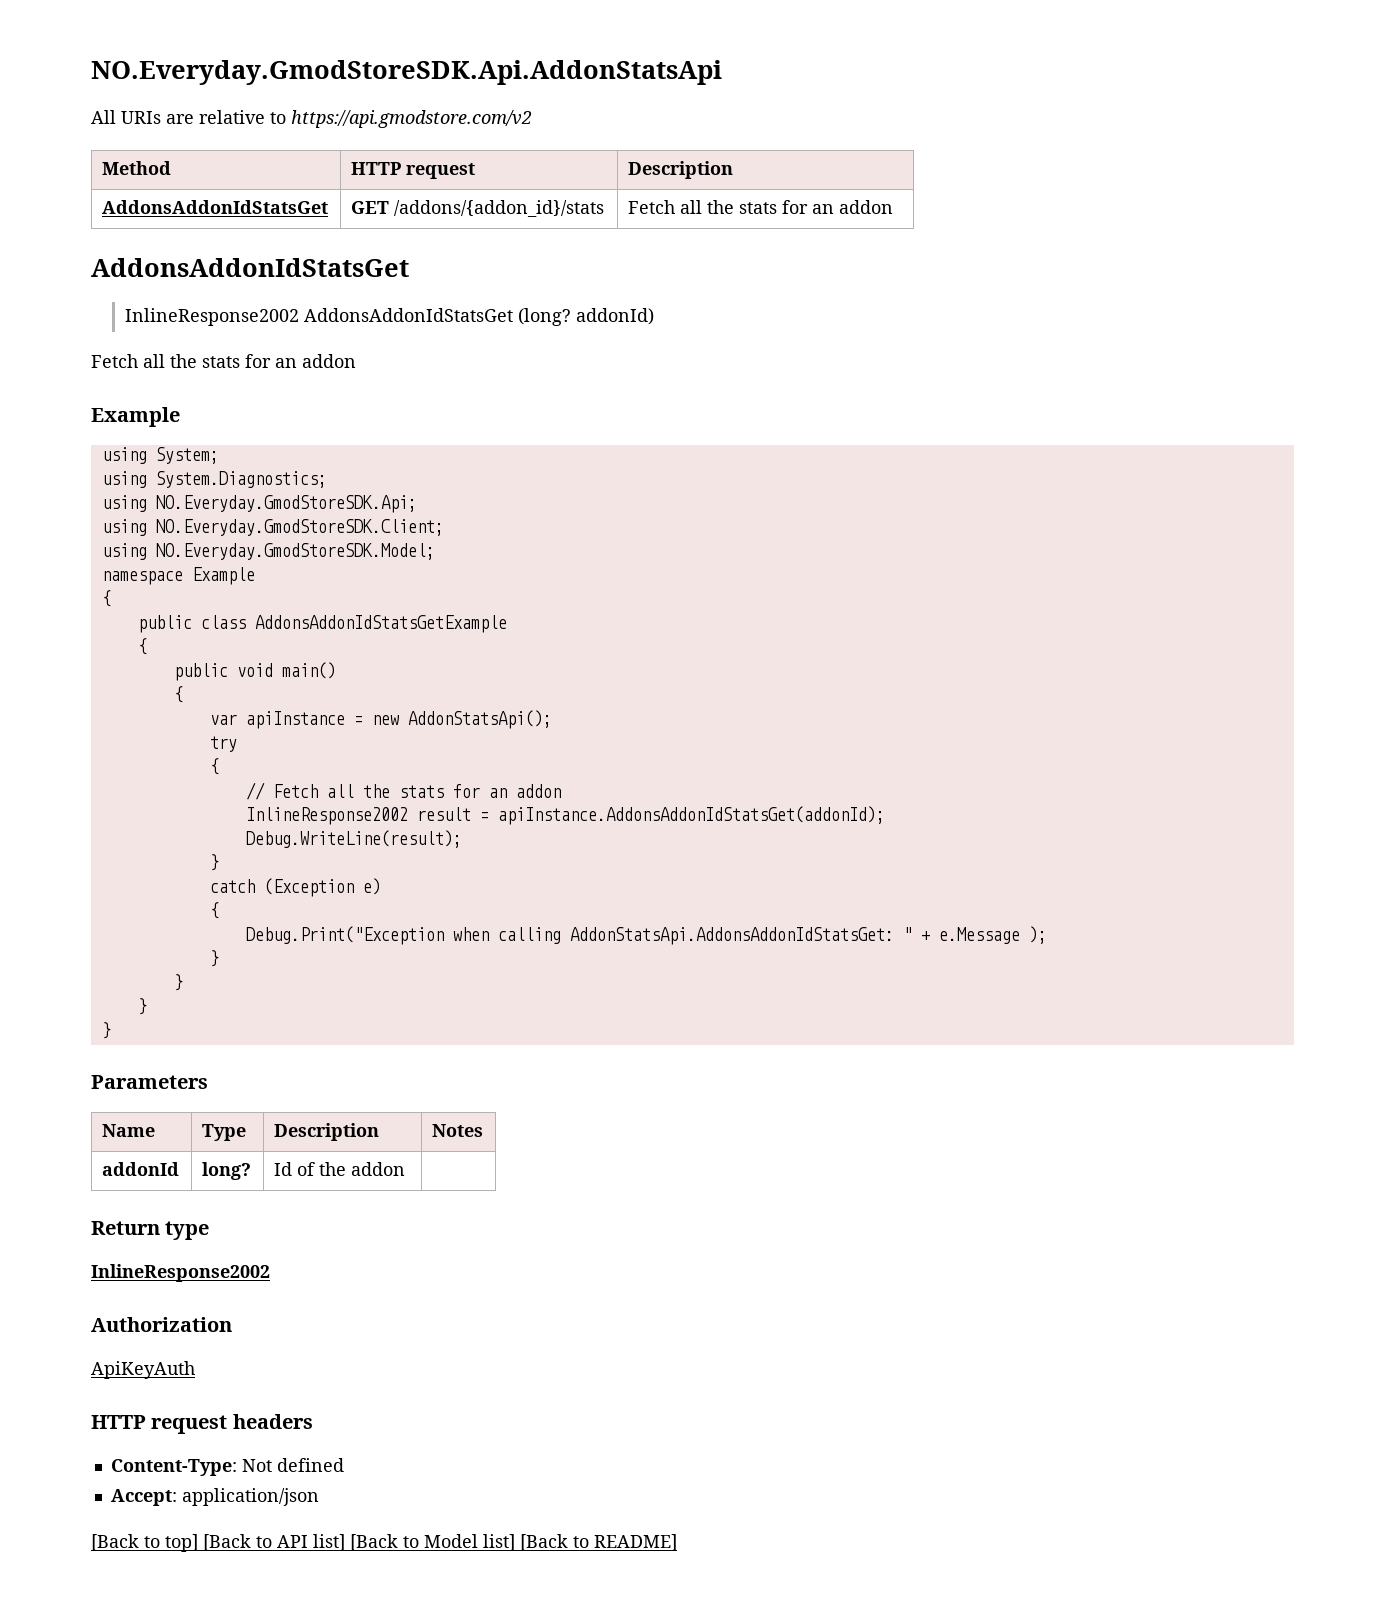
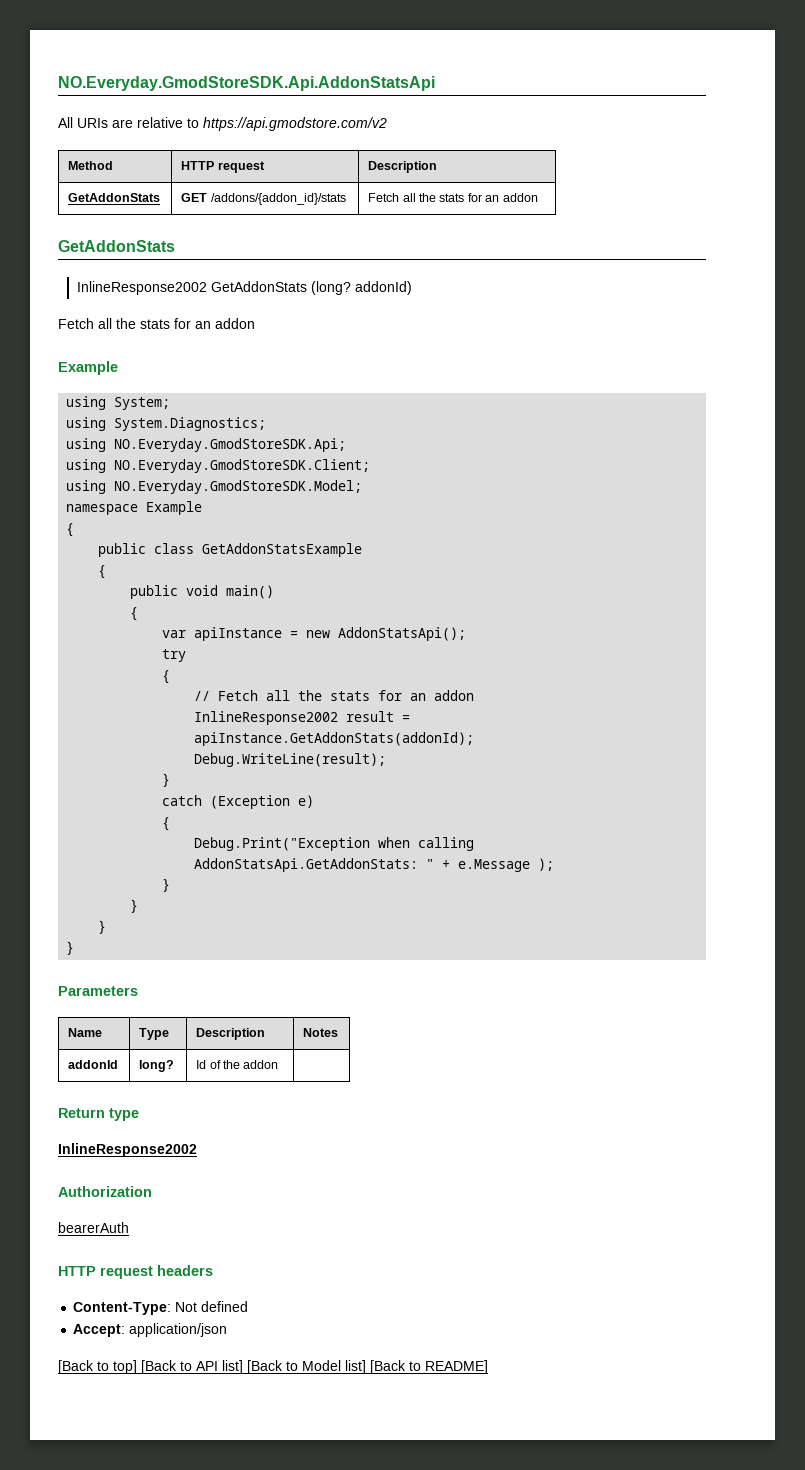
- AddonsAddonIdStatsGet | GET /addons/{addon_id}/stats | Fetch all the stats for an addon
- AddonsAddonIdStatsGet
- InlineResponse2002 AddonsAddonIdStatsGet (long? addonId)
+ GetAddonStats | GET /addons/{addon_id}/stats | Fetch all the stats for an addon
+ GetAddonStats
+ InlineResponse2002 GetAddonStats (long? addonId)
- public class AddonsAddonIdStatsGetExample
+ public class GetAddonStatsExample
- InlineResponse2002 result = apiInstance.AddonsAddonIdStatsGet(addonId);
+ InlineResponse2002 result = apiInstance.GetAddonStats(addonId);
- Debug.Print("Exception when calling AddonStatsApi.AddonsAddonIdStatsGet: " + e.Message );
+ Debug.Print("Exception when calling AddonStatsApi.GetAddonStats: " + e.Message );
- ApiKeyAuth
+ bearerAuth

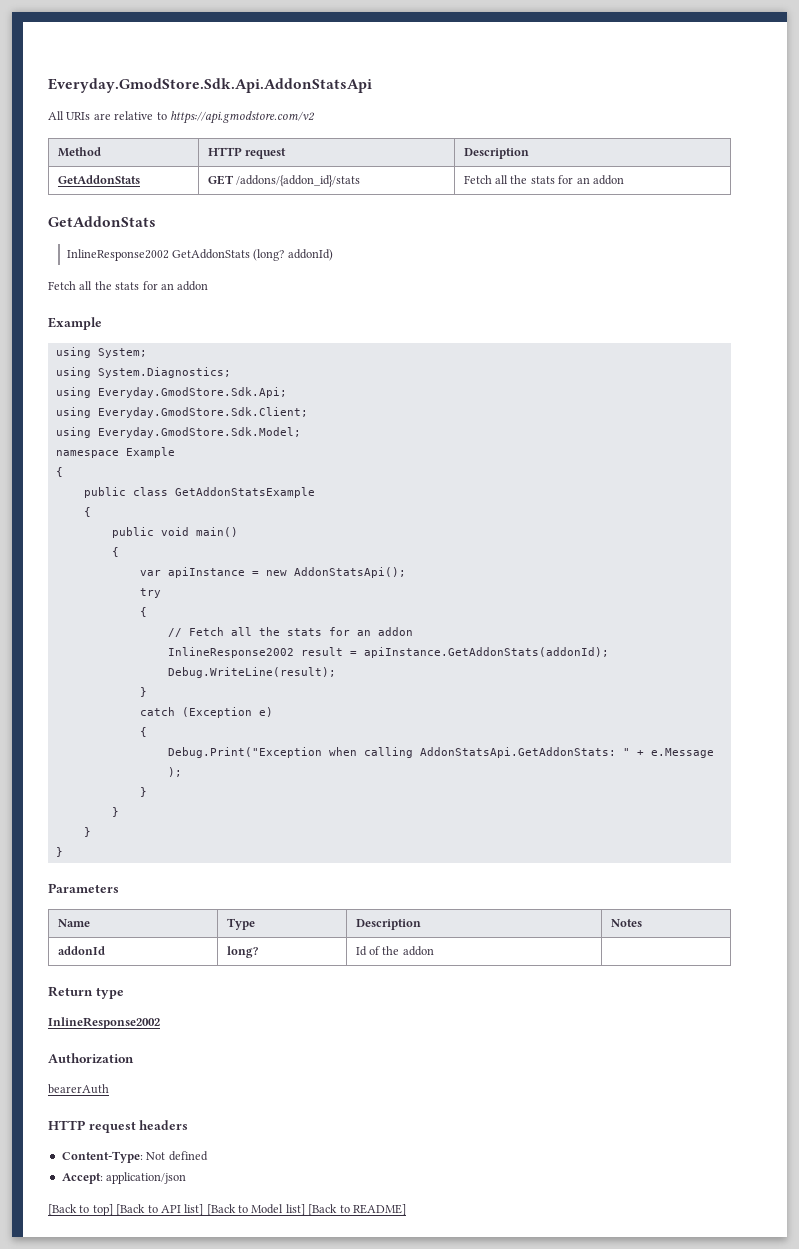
- NO.Everyday.GmodStoreSDK.Api.AddonStatsApi
+ Everyday.GmodStore.Sdk.Api.AddonStatsApi
- using NO.Everyday.GmodStoreSDK.Api;
- using NO.Everyday.GmodStoreSDK.Client;
- using NO.Everyday.GmodStoreSDK.Model;
+ using Everyday.GmodStore.Sdk.Api;
+ using Everyday.GmodStore.Sdk.Client;
+ using Everyday.GmodStore.Sdk.Model;

